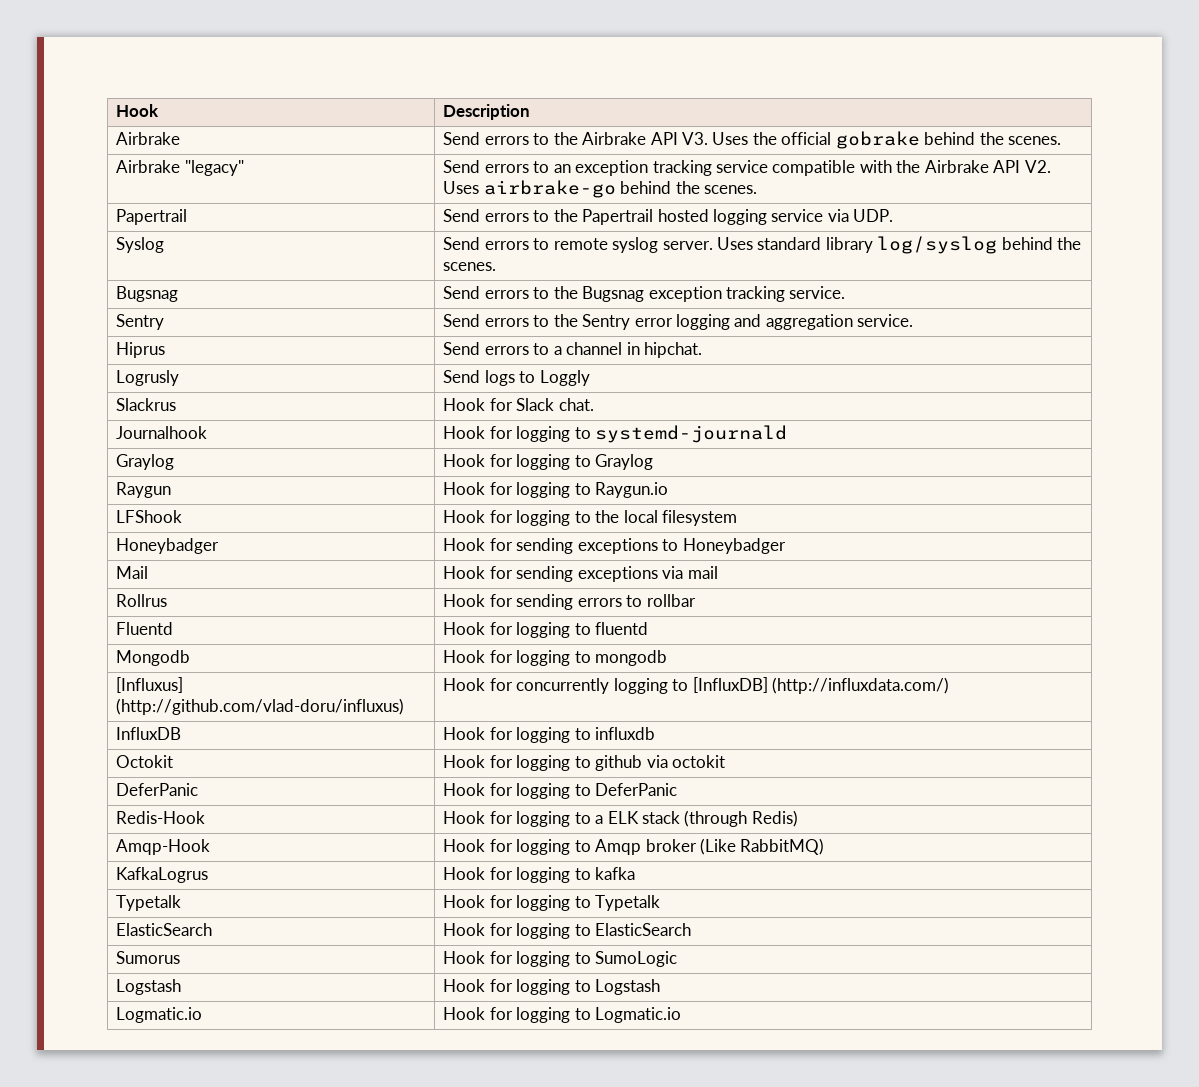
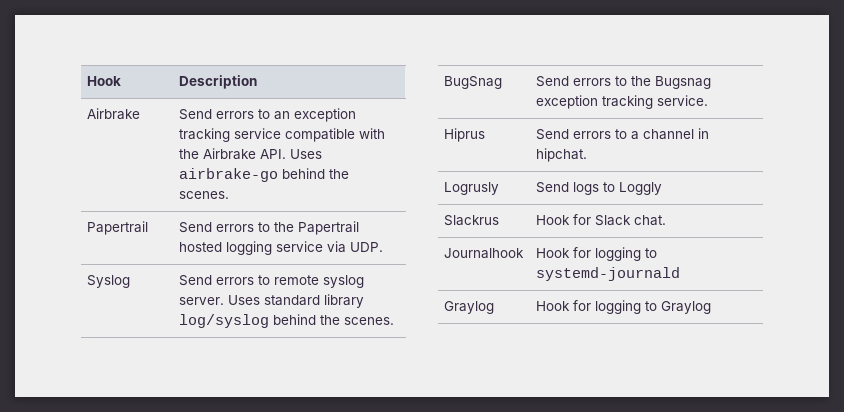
- Airbrake | Send errors to the Airbrake API V3. Uses the official gobrake behind the scenes.
- Airbrake "legacy" | Send errors to an exception tracking service compatible with the Airbrake API V2. Uses airbrake-go behind the scenes.
+ Airbrake | Send errors to an exception tracking service compatible with the Airbrake API. Uses airbrake-go behind the scenes.
- Bugsnag | Send errors to the Bugsnag exception tracking service.
+ BugSnag | Send errors to the Bugsnag exception tracking service.
- Sentry | Send errors to the Sentry error logging and aggregation service.
- Raygun | Hook for logging to Raygun.io
- LFShook | Hook for logging to the local filesystem
- Honeybadger | Hook for sending exceptions to Honeybadger
- Mail | Hook for sending exceptions via mail
- Rollrus | Hook for sending errors to rollbar
- Fluentd | Hook for logging to fluentd
- Mongodb | Hook for logging to mongodb
- [Influxus] (http://github.com/vlad-doru/influxus) | Hook for concurrently logging to [InfluxDB] (http://influxdata.com/)
- InfluxDB | Hook for logging to influxdb
- Octokit | Hook for logging to github via octokit
- DeferPanic | Hook for logging to DeferPanic
- Redis-Hook | Hook for logging to a ELK stack (through Redis)
- Amqp-Hook | Hook for logging to Amqp broker (Like RabbitMQ)
- KafkaLogrus | Hook for logging to kafka
- Typetalk | Hook for logging to Typetalk
- ElasticSearch | Hook for logging to ElasticSearch
- Sumorus | Hook for logging to SumoLogic
- Logstash | Hook for logging to Logstash
- Logmatic.io | Hook for logging to Logmatic.io

